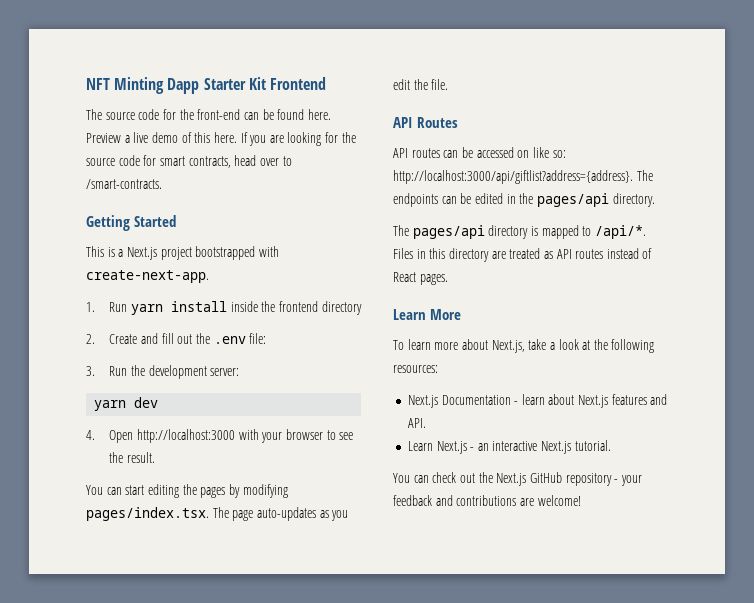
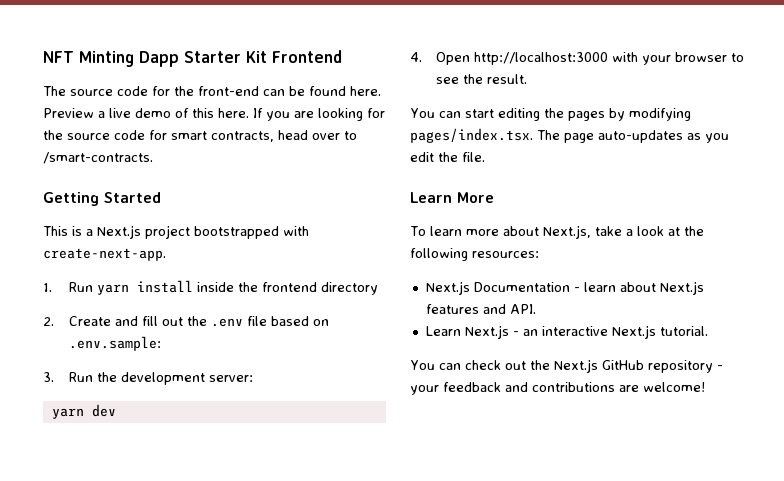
- 2. Create and fill out the .env file:
+ 2. Create and fill out the .env file based on .env.sample:
- API Routes
- API routes can be accessed on like so: http://localhost:3000/api/giftlist?address={address}. The endpoints can be edited in the pages/api directory.
- The pages/api directory is mapped to /api/*. Files in this directory are treated as API routes instead of React pages.

